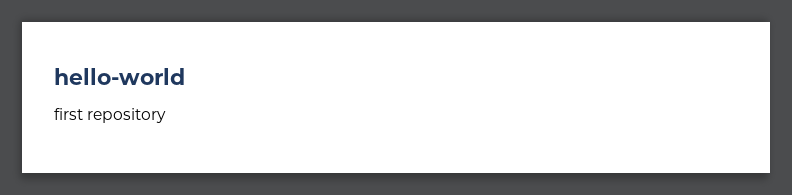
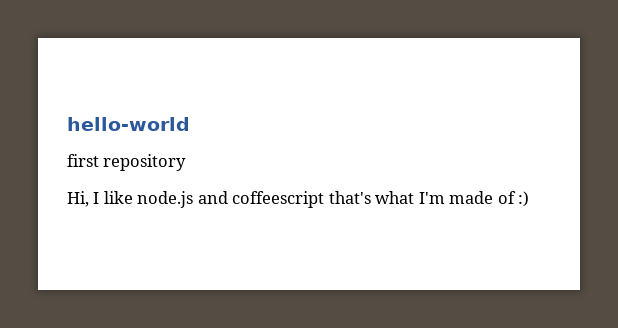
+ Hi, I like node.js and coffeescript that's what I'm made of :)

